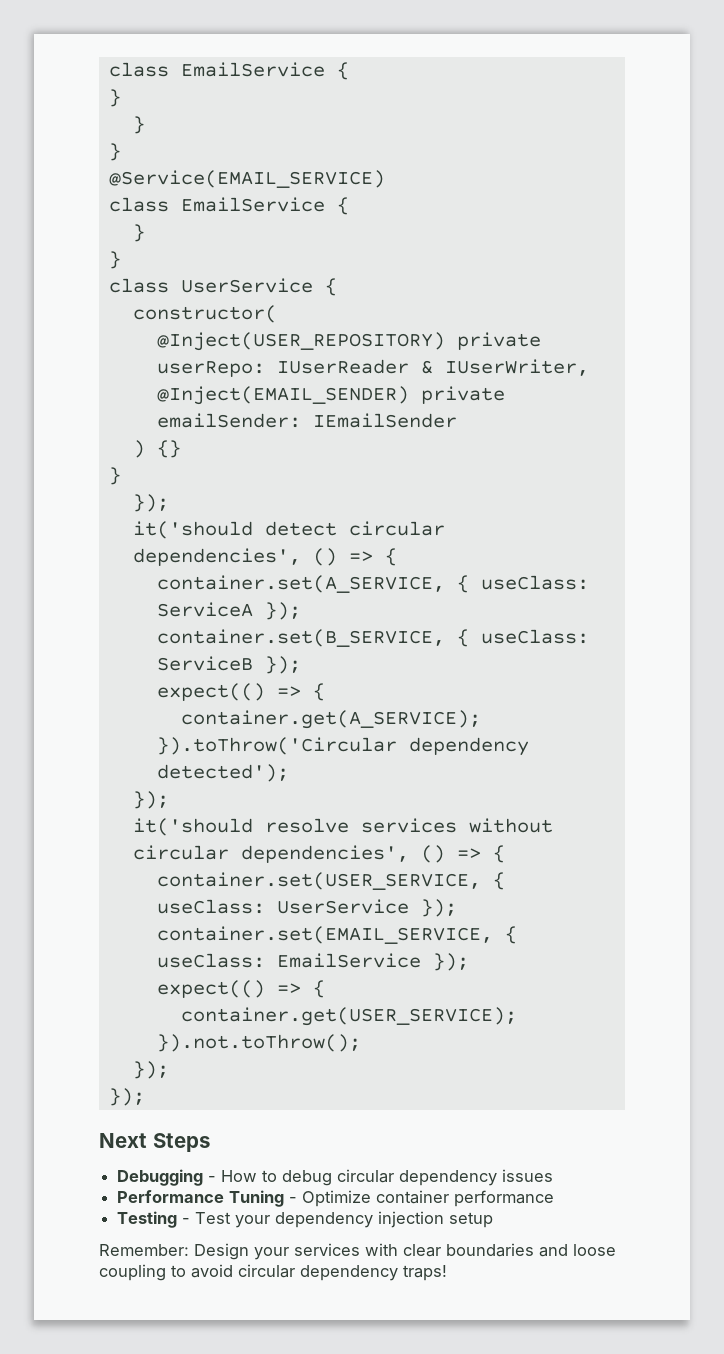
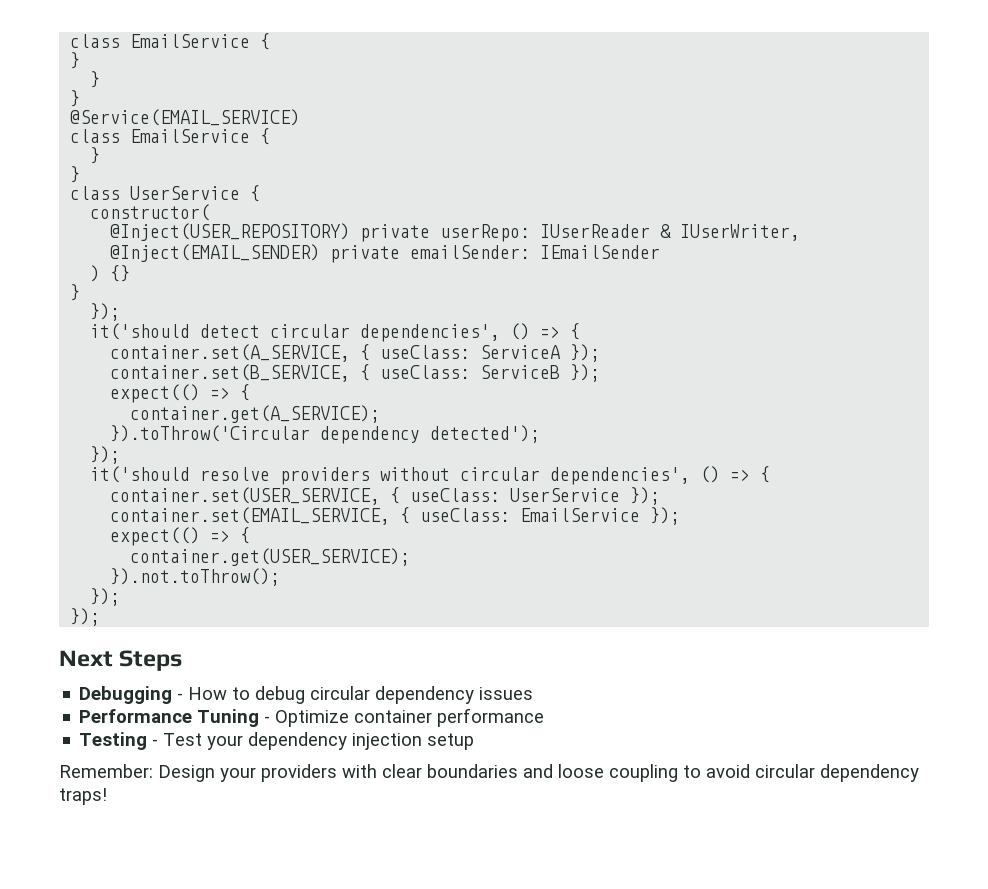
- it('should resolve services without circular dependencies', () => {
+ it('should resolve providers without circular dependencies', () => {
- Remember: Design your services with clear boundaries and loose coupling to avoid circular dependency traps!
+ Remember: Design your providers with clear boundaries and loose coupling to avoid circular dependency traps!

